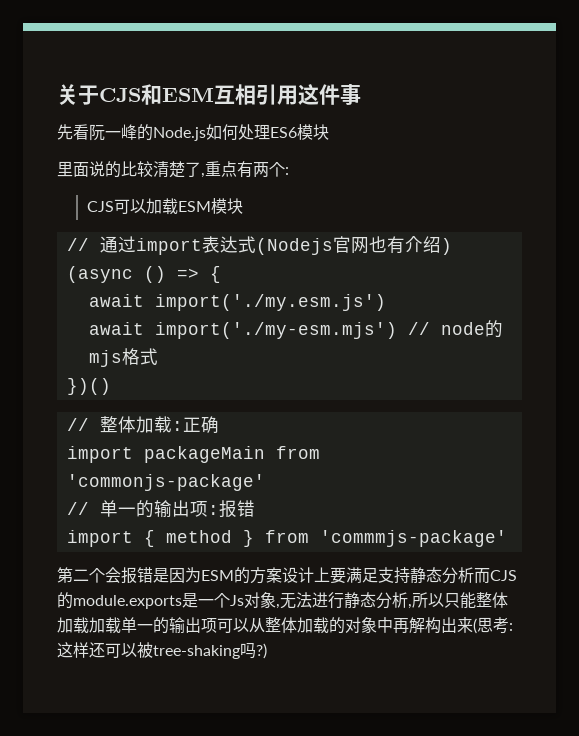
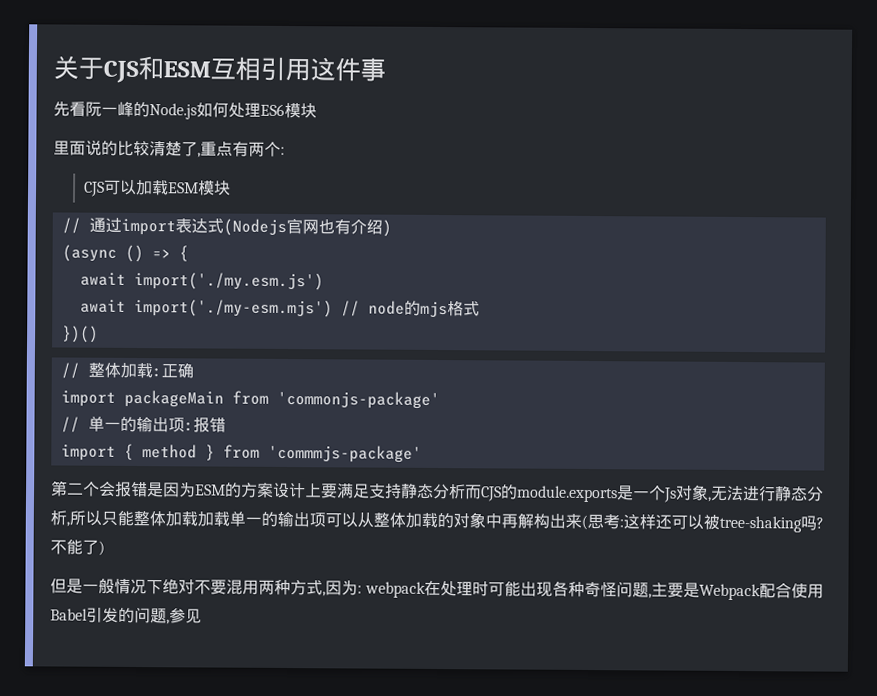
- 第二个会报错是因为ESM的方案设计上要满足支持静态分析而CJS的module.exports是一个Js对象,无法进行静态分析,所以只能整体加载加载单一的输出项可以从整体加载的对象中再解构出来(思考:这样还可以被tree-shaking吗?)
+ 第二个会报错是因为ESM的方案设计上要满足支持静态分析而CJS的module.exports是一个Js对象,无法进行静态分析,所以只能整体加载加载单一的输出项可以从整体加载的对象中再解构出来(思考:这样还可以被tree-shaking吗?不能了)
+ 但是一般情况下绝对不要混用两种方式,因为: webpack在处理时可能出现各种奇怪问题,主要是Webpack配合使用Babel引发的问题,参见

